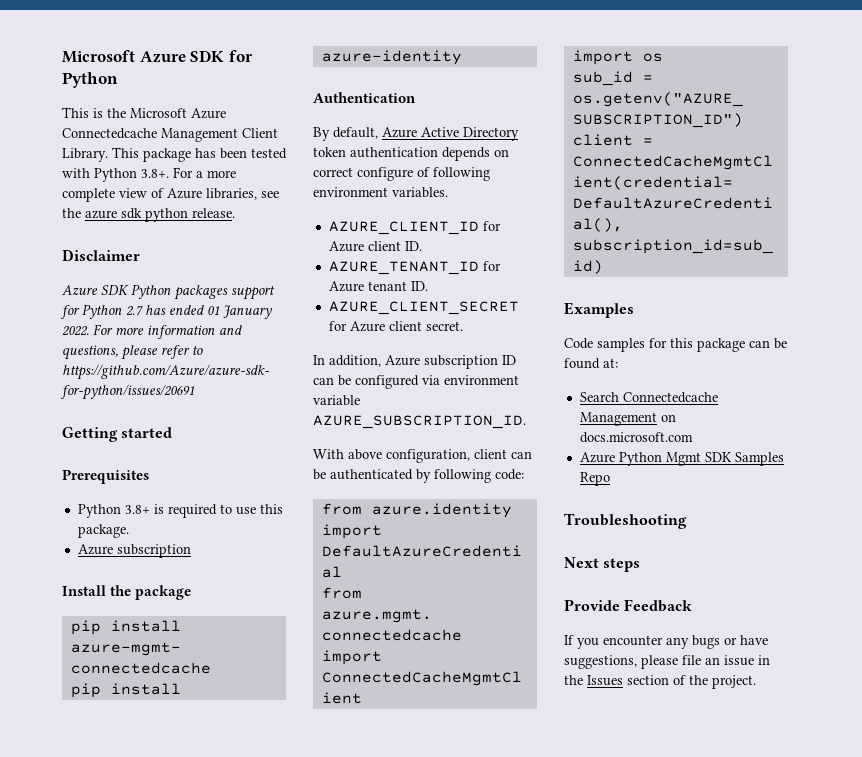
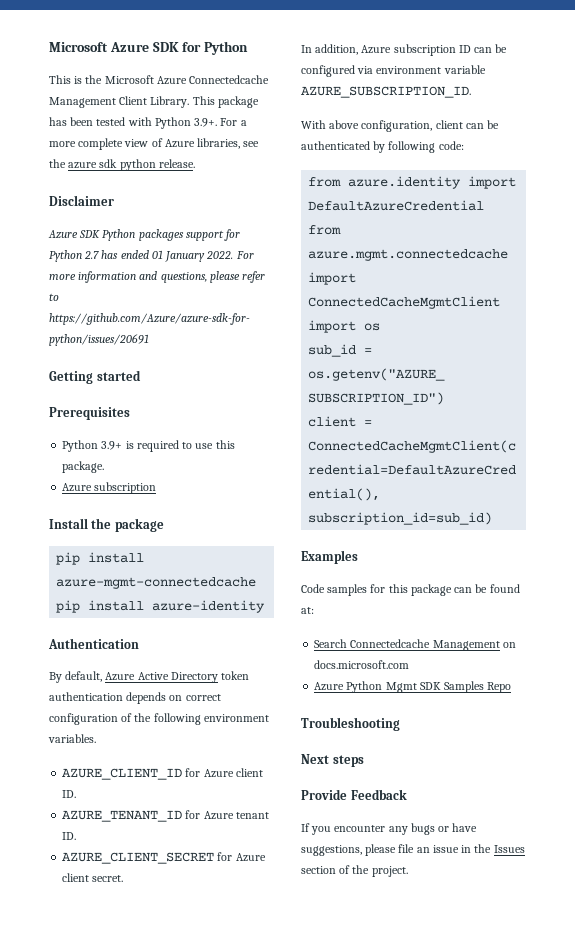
- This package has been tested with Python 3.8+. For a more complete view of Azure libraries, see the azure sdk python release.
+ This package has been tested with Python 3.9+. For a more complete view of Azure libraries, see the azure sdk python release.
- Python 3.8+ is required to use this package.
+ Python 3.9+ is required to use this package.
- By default, Azure Active Directory token authentication depends on correct configure of following environment variables.
+ By default, Azure Active Directory token authentication depends on correct configuration of the following environment variables.

